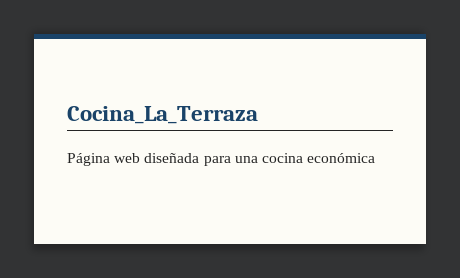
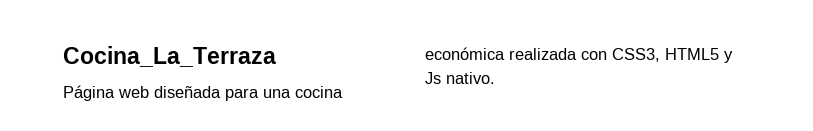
- Página web diseñada para una cocina económica
+ Página web diseñada para una cocina económica realizada con CSS3, HTML5 y Js nativo.

